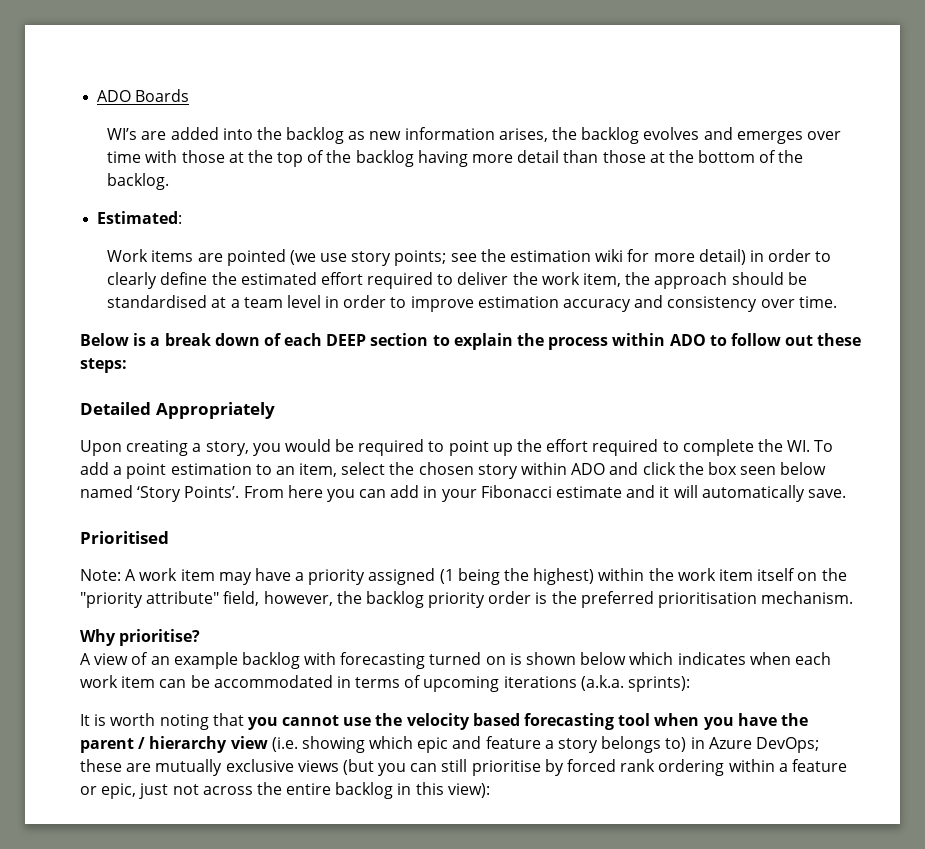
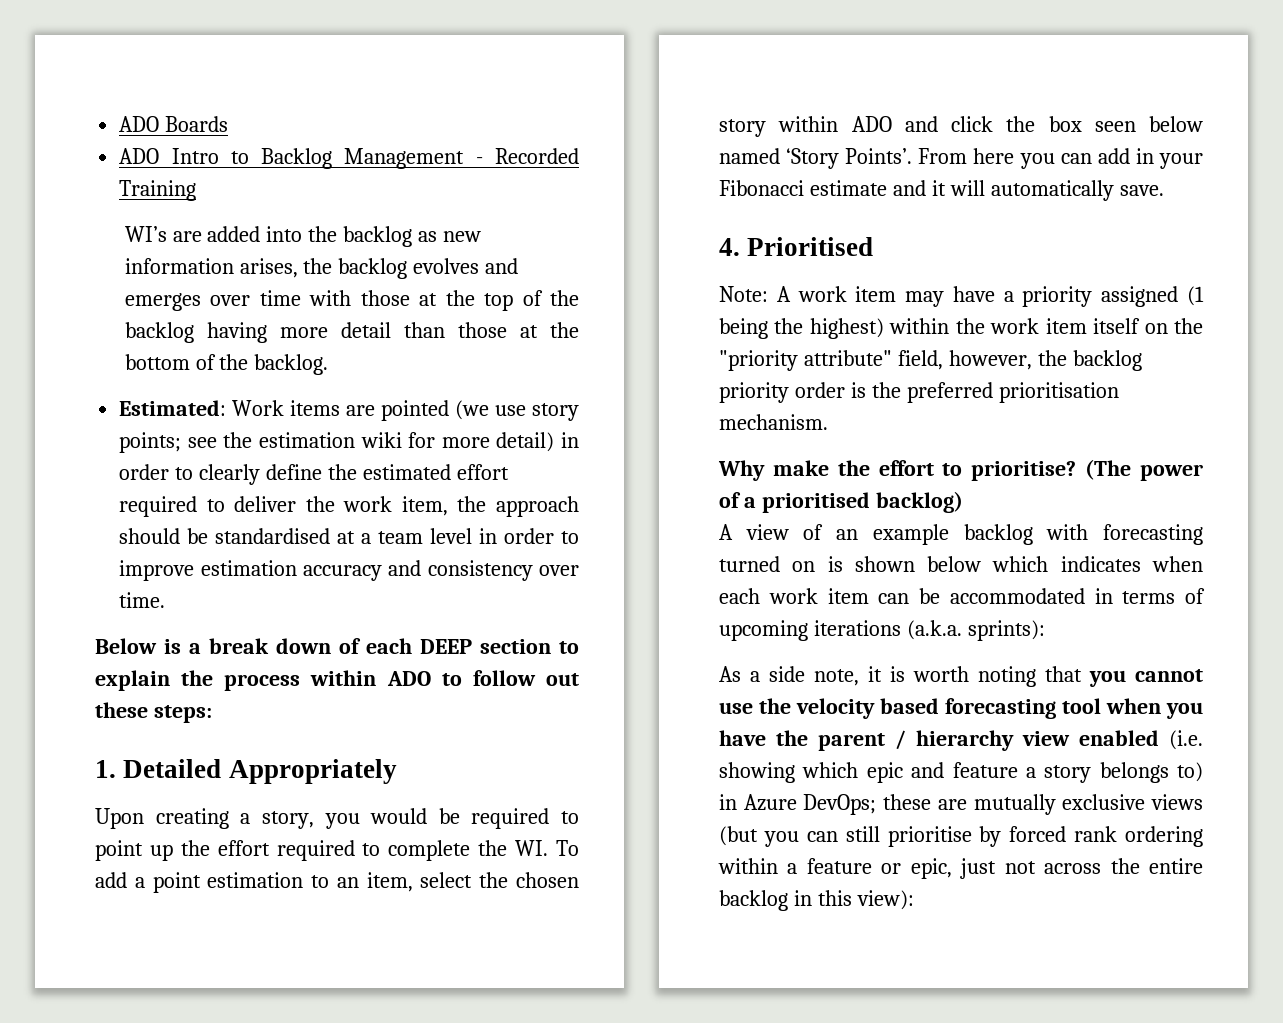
+ ADO Intro to Backlog Management - Recorded Training
- Estimated:
- Work items are pointed (we use story points; see the estimation wiki for more detail) in order to clearly define the estimated effort required to deliver the work item, the approach should be standardised at a team level in order to improve estimation accuracy and consistency over time.
+ Estimated: Work items are pointed (we use story points; see the estimation wiki for more detail) in order to clearly define the estimated effort required to deliver the work item, the approach should be standardised at a team level in order to improve estimation accuracy and consistency over time.
- Detailed Appropriately
+ 1. Detailed Appropriately
- Prioritised
+ 4. Prioritised
- Why prioritise?
+ Why make the effort to prioritise? (The power of a prioritised backlog)
- It is worth noting that you cannot use the velocity based forecasting tool when you have the parent / hierarchy view (i.e. showing which epic and feature a story belongs to) in Azure DevOps;
+ As a side note, it is worth noting that you cannot use the velocity based forecasting tool when you have the parent / hierarchy view enabled (i.e. showing which epic and feature a story belongs to) in Azure DevOps;

